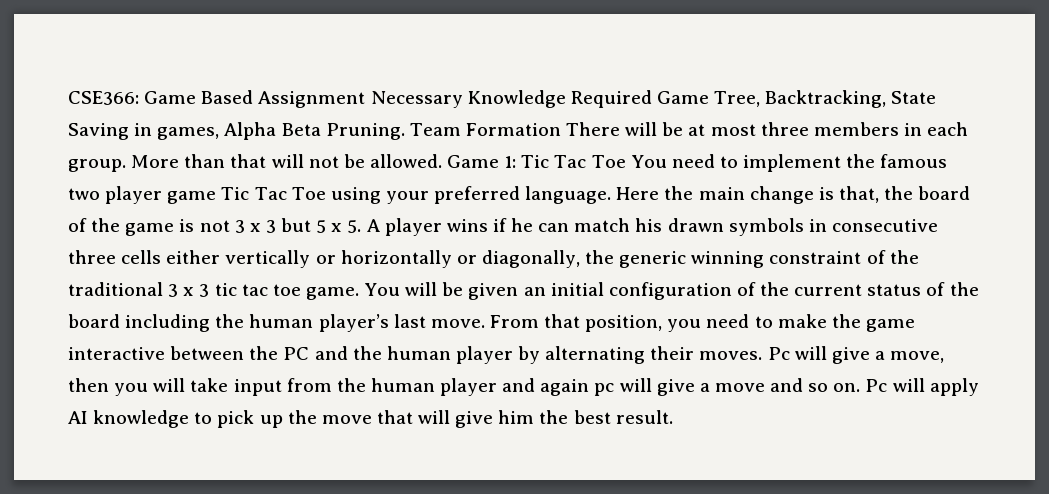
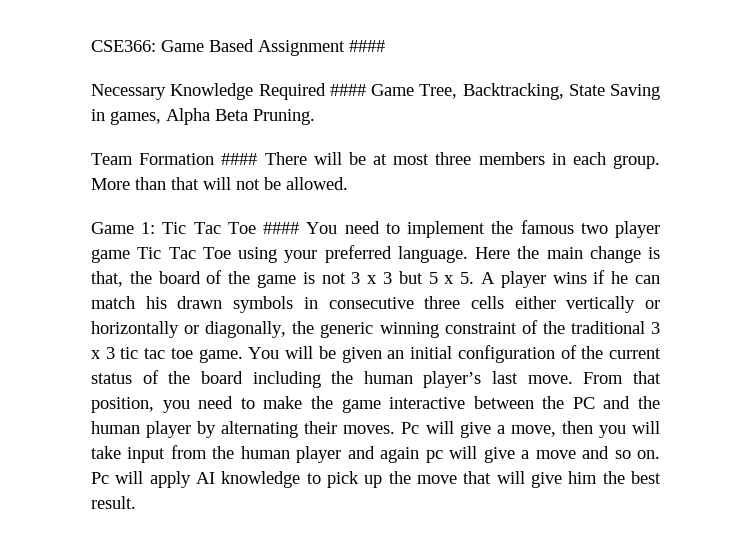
- CSE366: Game Based Assignment Necessary Knowledge Required Game Tree, Backtracking, State Saving in games, Alpha Beta Pruning. Team Formation There will be at most three members in each group.
+ CSE366: Game Based Assignment ####
+ Necessary Knowledge Required #### Game Tree, Backtracking, State Saving in games, Alpha Beta Pruning.
+ Team Formation #### There will be at most three members in each group.
- More than that will not be allowed. Game 1: Tic Tac Toe You need to implement the famous two player game Tic Tac Toe using your preferred language.
+ More than that will not be allowed.
+ Game 1: Tic Tac Toe #### You need to implement the famous two player game Tic Tac Toe using your preferred language.

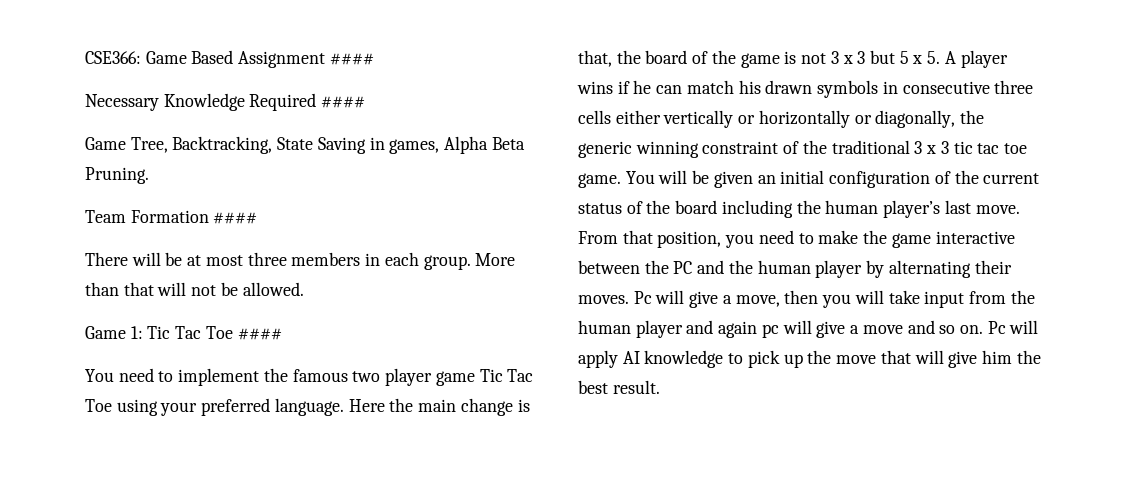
- Necessary Knowledge Required #### Game Tree, Backtracking, State Saving in games, Alpha Beta Pruning.
+ Necessary Knowledge Required ####
+ Game Tree, Backtracking, State Saving in games, Alpha Beta Pruning.
- Team Formation #### There will be at most three members in each group.
+ Team Formation ####
+ There will be at most three members in each group.
- Game 1: Tic Tac Toe #### You need to implement the famous two player game Tic Tac Toe using your preferred language.
+ Game 1: Tic Tac Toe ####
+ You need to implement the famous two player game Tic Tac Toe using your preferred language.

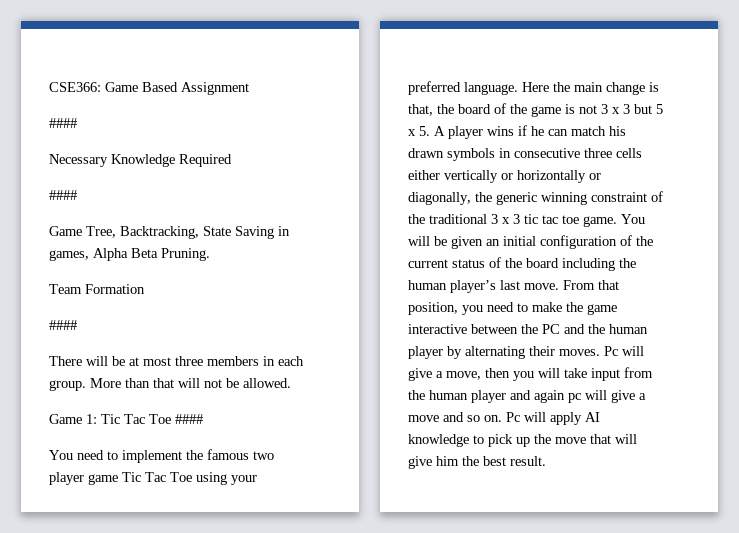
- CSE366: Game Based Assignment ####
+ CSE366: Game Based Assignment
+ ####
- Necessary Knowledge Required ####
+ Necessary Knowledge Required
+ ####
- Team Formation ####
+ Team Formation
+ ####

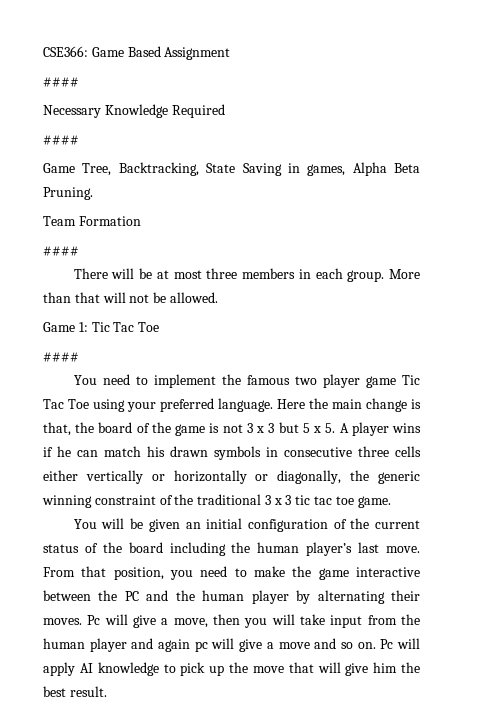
- Game 1: Tic Tac Toe ####
+ Game 1: Tic Tac Toe
+ ####
- Here the main change is that, the board of the game is not 3 x 3 but 5 x 5. A player wins if he can match his drawn symbols in consecutive three cells either vertically or horizontally or diagonally, the generic winning constraint of the traditional 3 x 3 tic tac toe game. You will be given an initial configuration of the current status of the board including the human player’s last move.
+ Here the main change is that, the board of the game is not 3 x 3 but 5 x 5. A player wins if he can match his drawn symbols in consecutive three cells either vertically or horizontally or diagonally, the generic winning constraint of the traditional 3 x 3 tic tac toe game.
+ You will be given an initial configuration of the current status of the board including the human player’s last move.

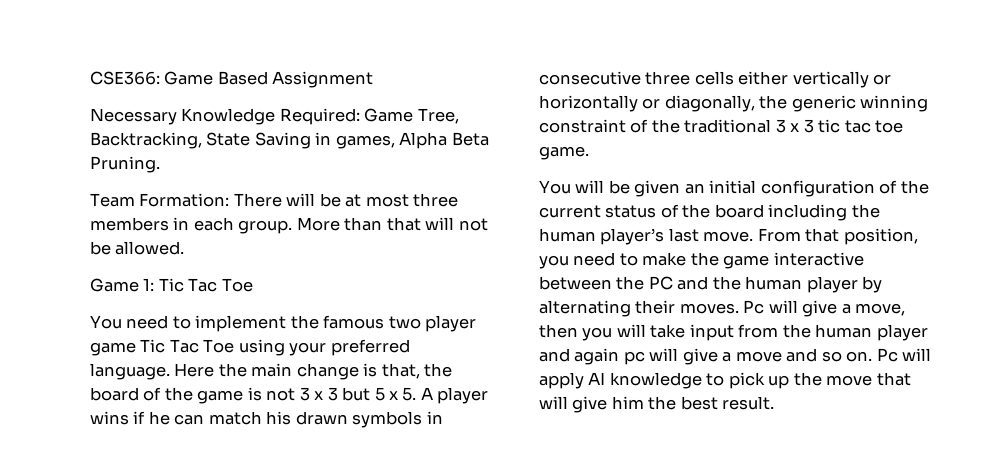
  CSE366: Game Based Assignment
- ####
- Necessary Knowledge Required
- ####
- Game Tree, Backtracking, State Saving in games, Alpha Beta Pruning.
+ Necessary Knowledge Required: Game Tree, Backtracking, State Saving in games, Alpha Beta Pruning.
- Team Formation
- ####
- There will be at most three members in each group.
+ Team Formation: There will be at most three members in each group.
  Game 1: Tic Tac Toe
- ####

